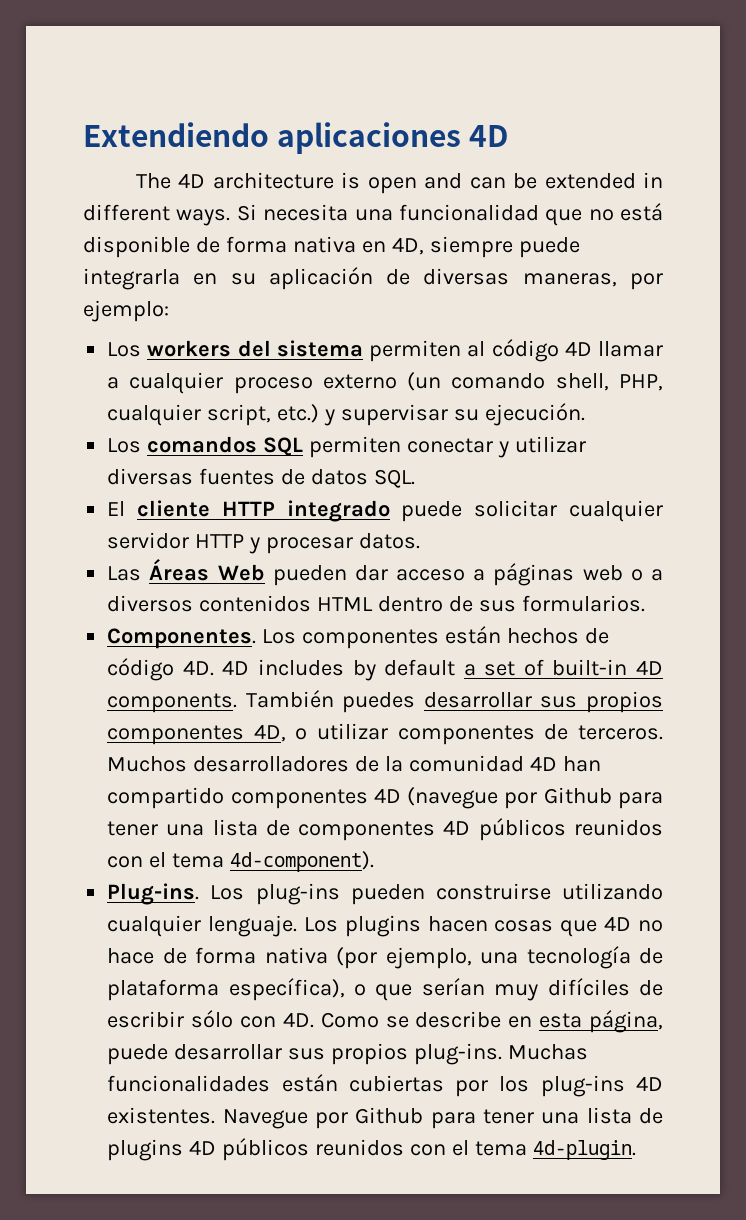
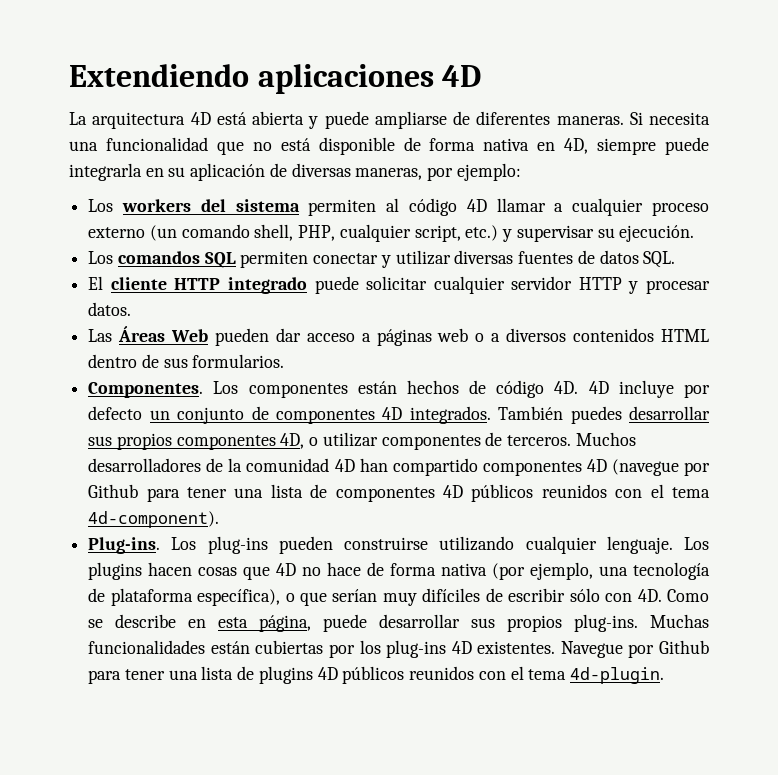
- The 4D architecture is open and can be extended in different ways.
+ La arquitectura 4D está abierta y puede ampliarse de diferentes maneras.
- 4D includes by default a set of built-in 4D components.
+ 4D incluye por defecto un conjunto de componentes 4D integrados.

